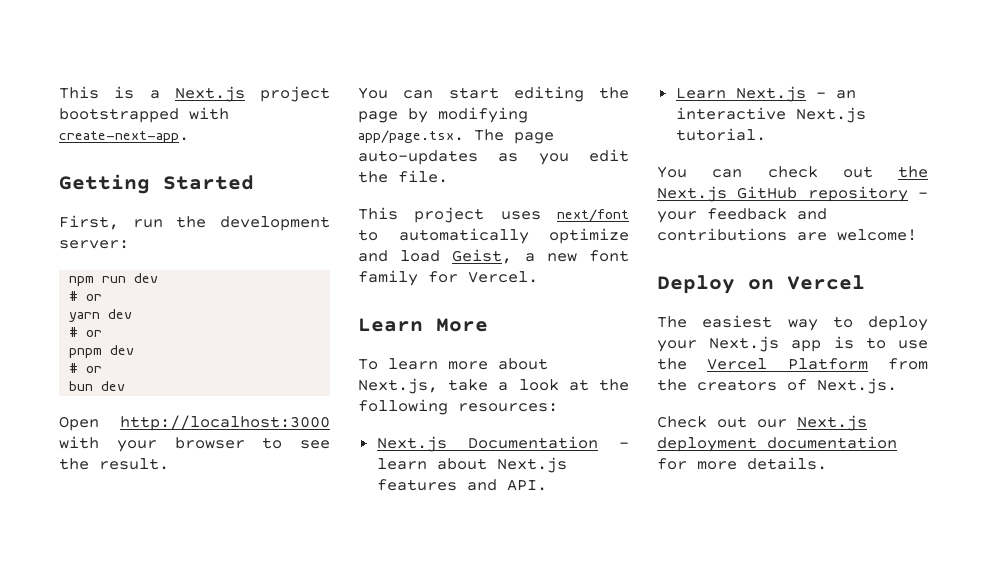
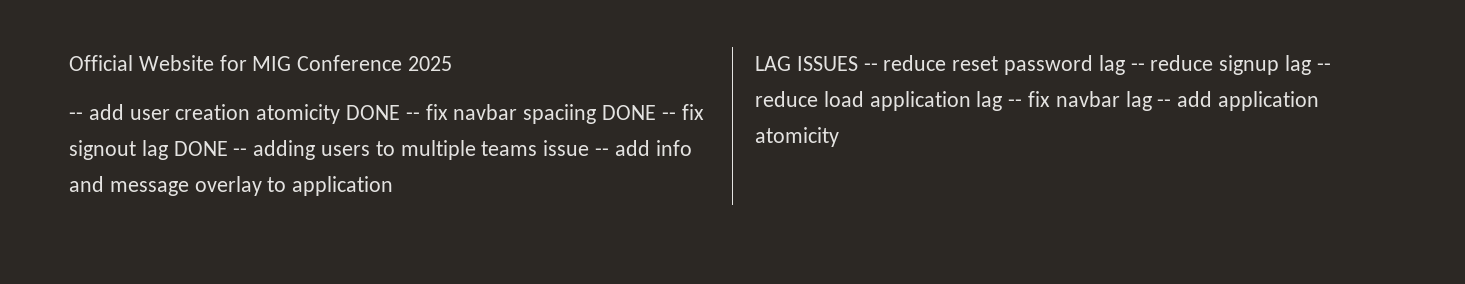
- This is a Next.js project bootstrapped with create-next-app.
- Getting Started
- First, run the development server:
- npm run dev
- # or
- yarn dev
- # or
- pnpm dev
- # or
- bun dev
- Open http://localhost:3000 with your browser to see the result.
- You can start editing the page by modifying app/page.tsx. The page auto-updates as you edit the file.
- This project uses next/font to automatically optimize and load Geist, a new font family for Vercel.
- Learn More
- To learn more about Next.js, take a look at the following resources:
- Next.js Documentation - learn about Next.js features and API.
- Learn Next.js - an interactive Next.js tutorial.
- You can check out the Next.js GitHub repository - your feedback and contributions are welcome!
- Deploy on Vercel
- The easiest way to deploy your Next.js app is to use the Vercel Platform from the creators of Next.js.
- Check out our Next.js deployment documentation for more details.
+ Official Website for MIG Conference 2025
+ -- add user creation atomicity DONE -- fix navbar spaciing DONE -- fix signout lag DONE -- adding users to multiple teams issue -- add info and message overlay to application
+ LAG ISSUES -- reduce reset password lag -- reduce signup lag -- reduce load application lag -- fix navbar lag -- add application atomicity

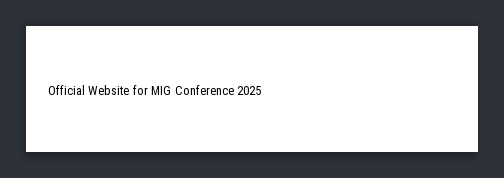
- -- add user creation atomicity DONE -- fix navbar spaciing DONE -- fix signout lag DONE -- adding users to multiple teams issue -- add info and message overlay to application
- LAG ISSUES -- reduce reset password lag -- reduce signup lag -- reduce load application lag -- fix navbar lag -- add application atomicity

